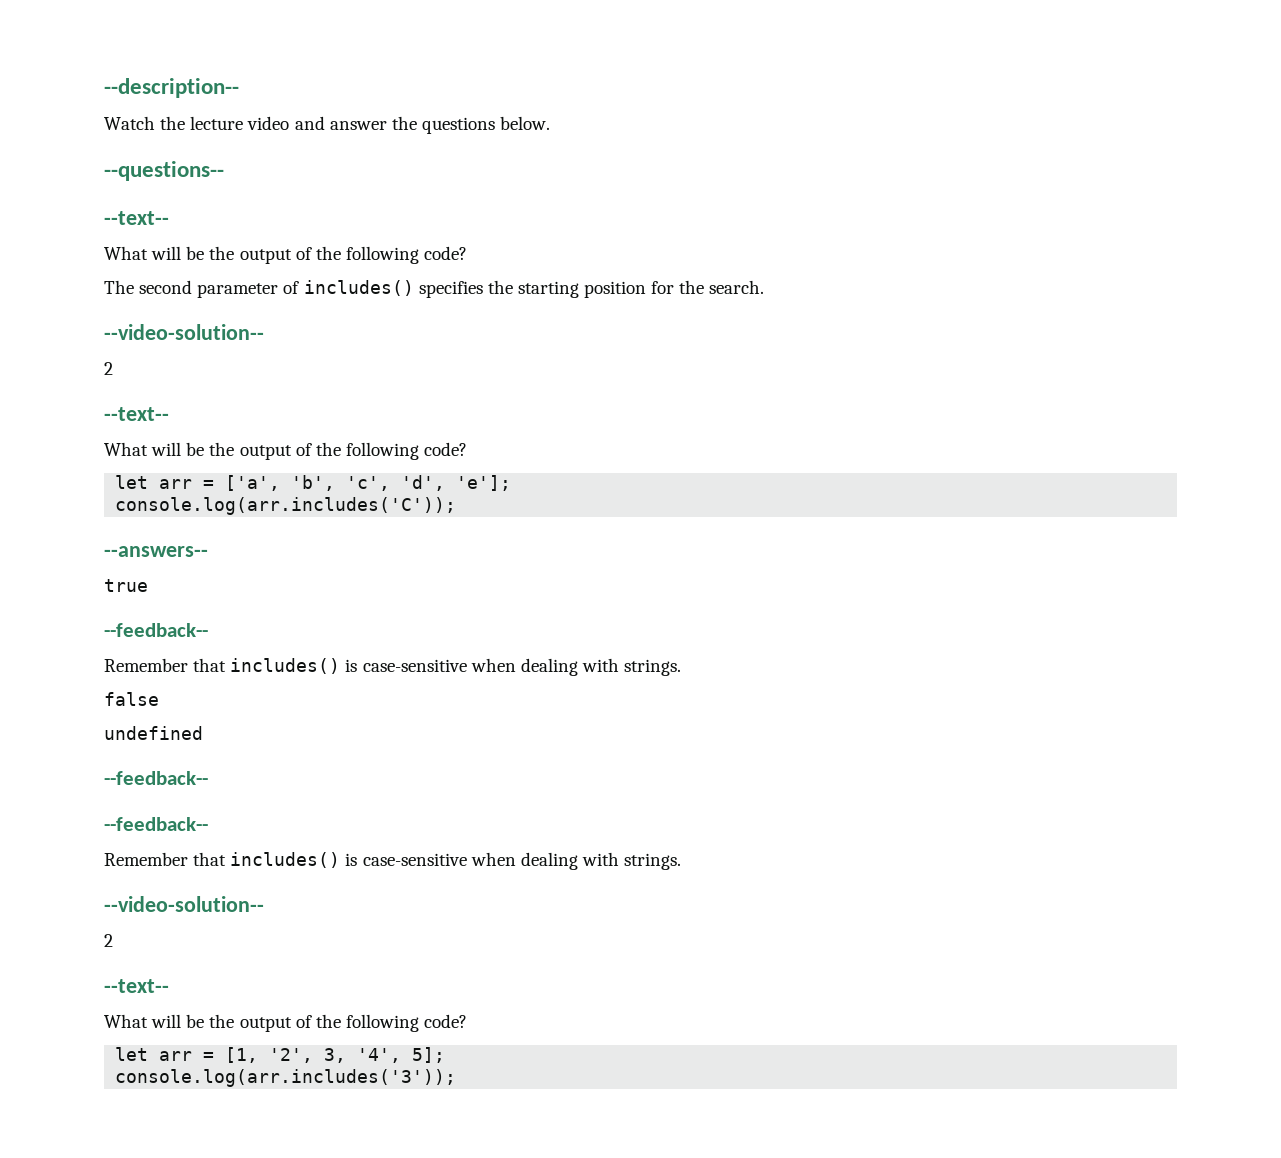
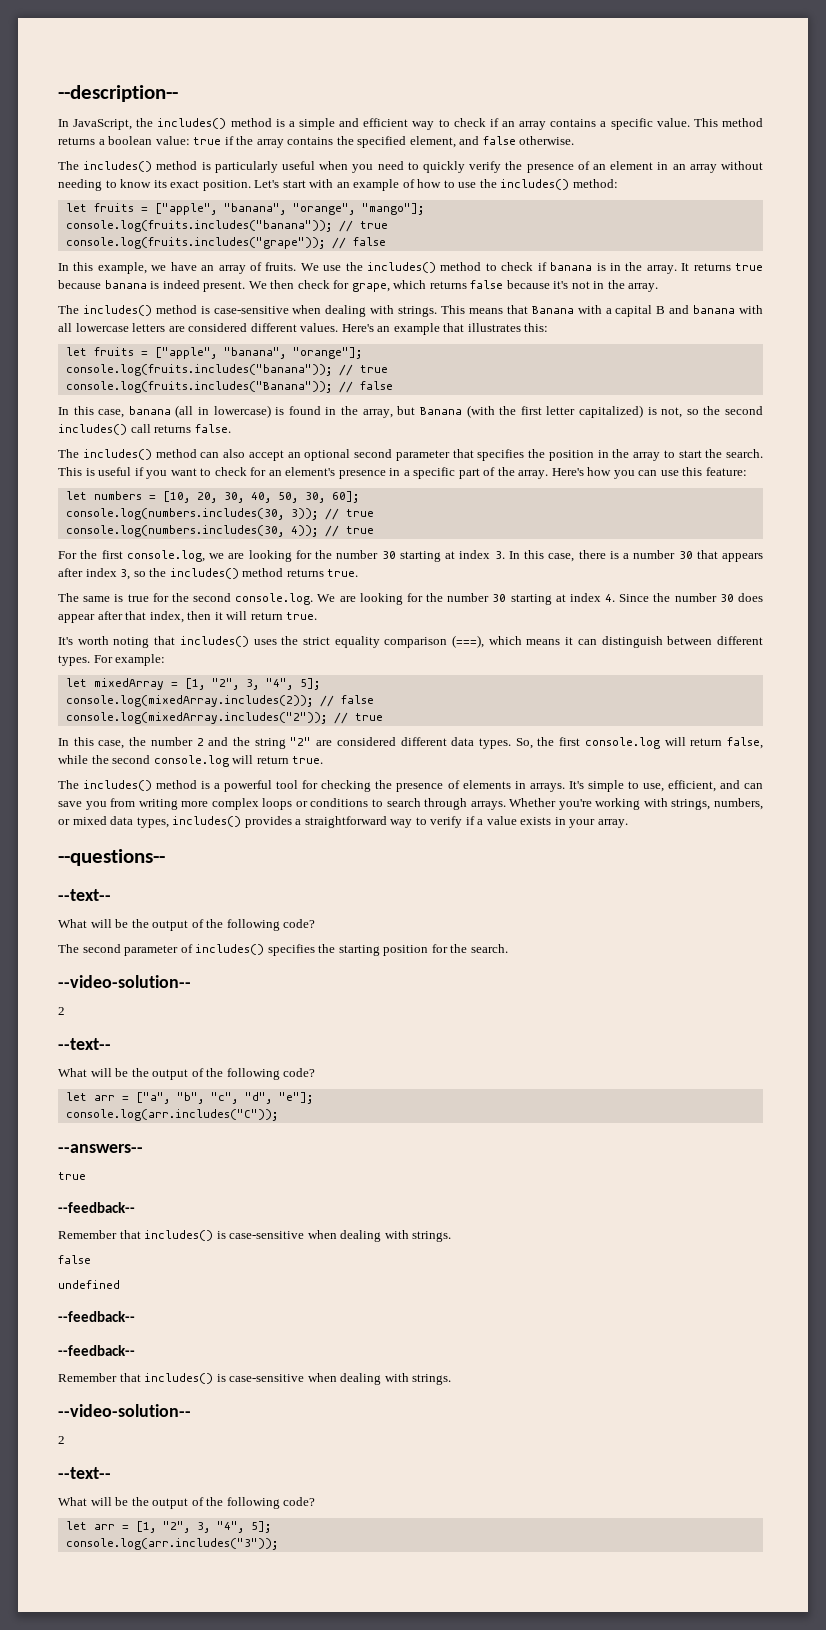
- Watch the lecture video and answer the questions below.
+ In JavaScript, the includes() method is a simple and efficient way to check if an array contains a specific value. This method returns a boolean value: true if the array contains the specified element, and false otherwise.
+ The includes() method is particularly useful when you need to quickly verify the presence of an element in an array without needing to know its exact position. Let's start with an example of how to use the includes() method:
+ let fruits = ["apple", "banana", "orange", "mango"];
+ console.log(fruits.includes("banana")); // true
+ console.log(fruits.includes("grape")); // false
+ In this example, we have an array of fruits. We use the includes() method to check if banana is in the array. It returns true because banana is indeed present. We then check for grape, which returns false because it's not in the array.
+ The includes() method is case-sensitive when dealing with strings. This means that Banana with a capital B and banana with all lowercase letters are considered different values. Here's an example that illustrates this:
+ let fruits = ["apple", "banana", "orange"];
+ console.log(fruits.includes("banana")); // true
+ console.log(fruits.includes("Banana")); // false
+ In this case, banana (all in lowercase) is found in the array, but Banana (with the first letter capitalized) is not, so the second includes() call returns false.
+ The includes() method can also accept an optional second parameter that specifies the position in the array to start the search. This is useful if you want to check for an element's presence in a specific part of the array. Here's how you can use this feature:
+ let numbers = [10, 20, 30, 40, 50, 30, 60];
+ console.log(numbers.includes(30, 3)); // true
+ console.log(numbers.includes(30, 4)); // true
+ For the first console.log, we are looking for the number 30 starting at index 3. In this case, there is a number 30 that appears after index 3, so the includes() method returns true.
+ The same is true for the second console.log. We are looking for the number 30 starting at index 4. Since the number 30 does appear after that index, then it will return true.
+ It's worth noting that includes() uses the strict equality comparison (===), which means it can distinguish between different types. For example:
+ let mixedArray = [1, "2", 3, "4", 5];
+ console.log(mixedArray.includes(2)); // false
+ console.log(mixedArray.includes("2")); // true
+ In this case, the number 2 and the string "2" are considered different data types. So, the first console.log will return false, while the second console.log will return true.
+ The includes() method is a powerful tool for checking the presence of elements in arrays. It's simple to use, efficient, and can save you from writing more complex loops or conditions to search through arrays. Whether you're working with strings, numbers, or mixed data types, includes() provides a straightforward way to verify if a value exists in your array.
- let arr = ['a', 'b', 'c', 'd', 'e'];
- console.log(arr.includes('C'));
+ let arr = ["a", "b", "c", "d", "e"];
+ console.log(arr.includes("C"));
- let arr = [1, '2', 3, '4', 5];
- console.log(arr.includes('3'));
+ let arr = [1, "2", 3, "4", 5];
+ console.log(arr.includes("3"));

